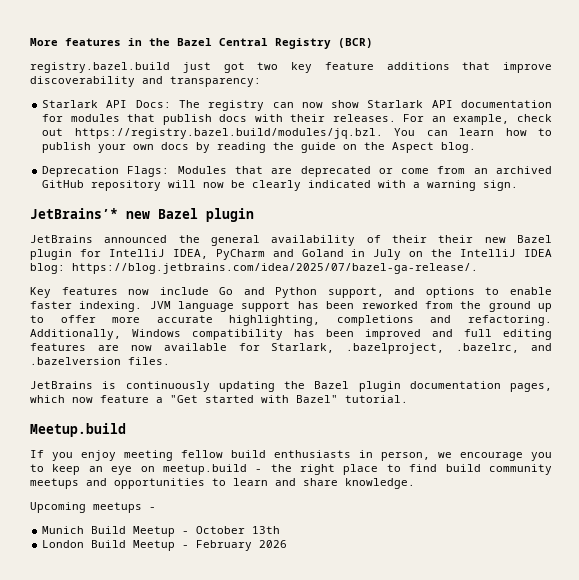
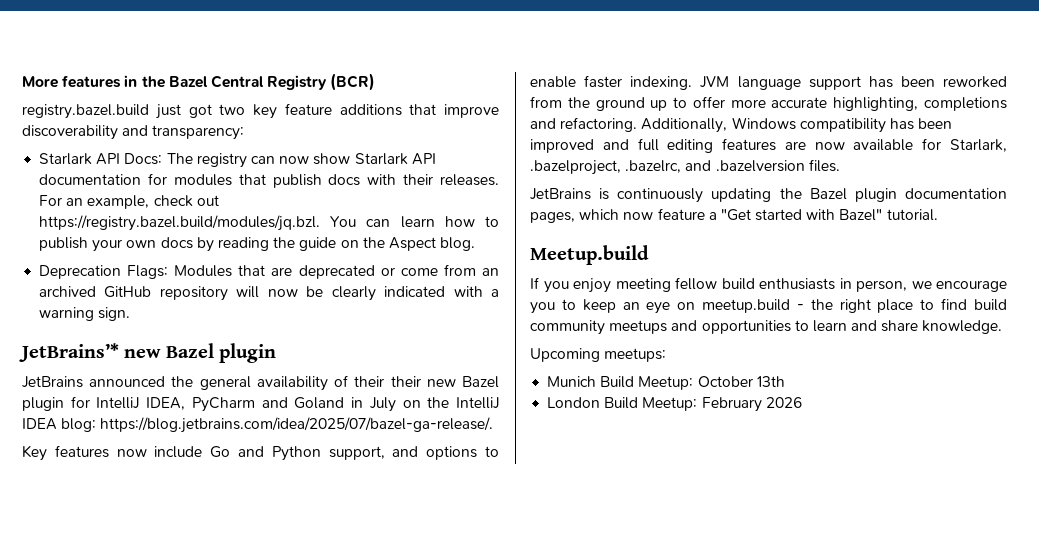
- Upcoming meetups -
+ Upcoming meetups:
- Munich Build Meetup - October 13th
+ Munich Build Meetup: October 13th
- London Build Meetup - February 2026
+ London Build Meetup: February 2026

